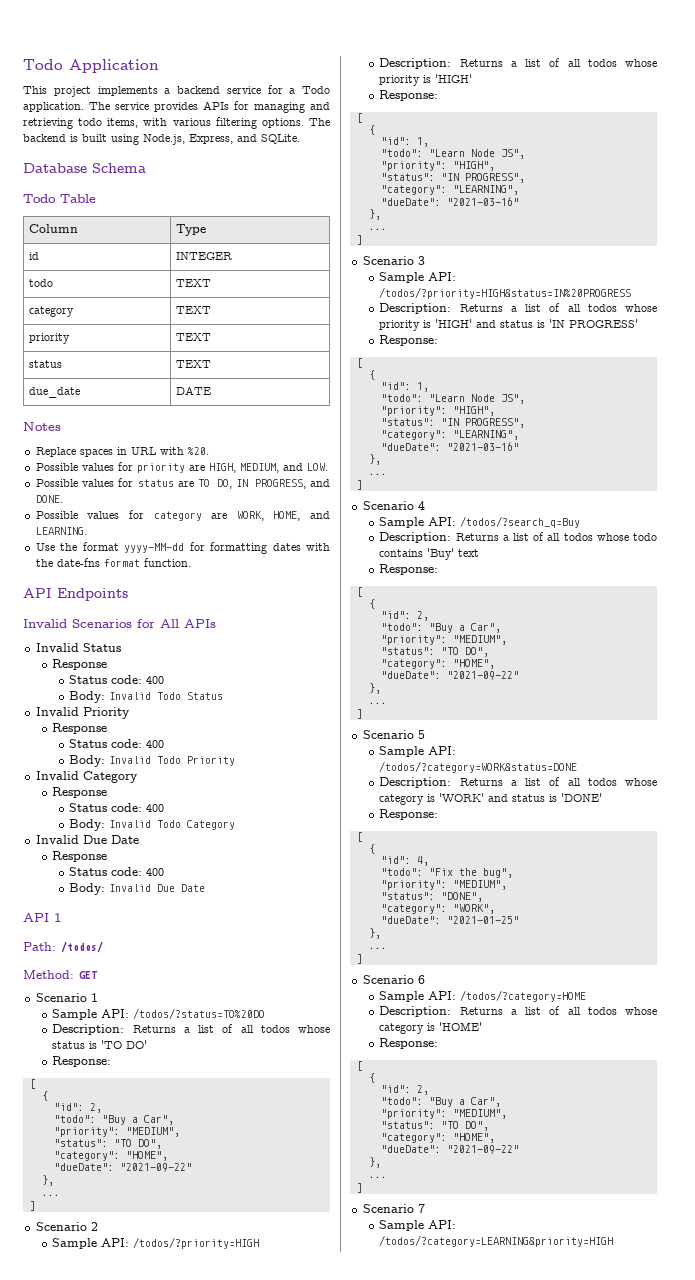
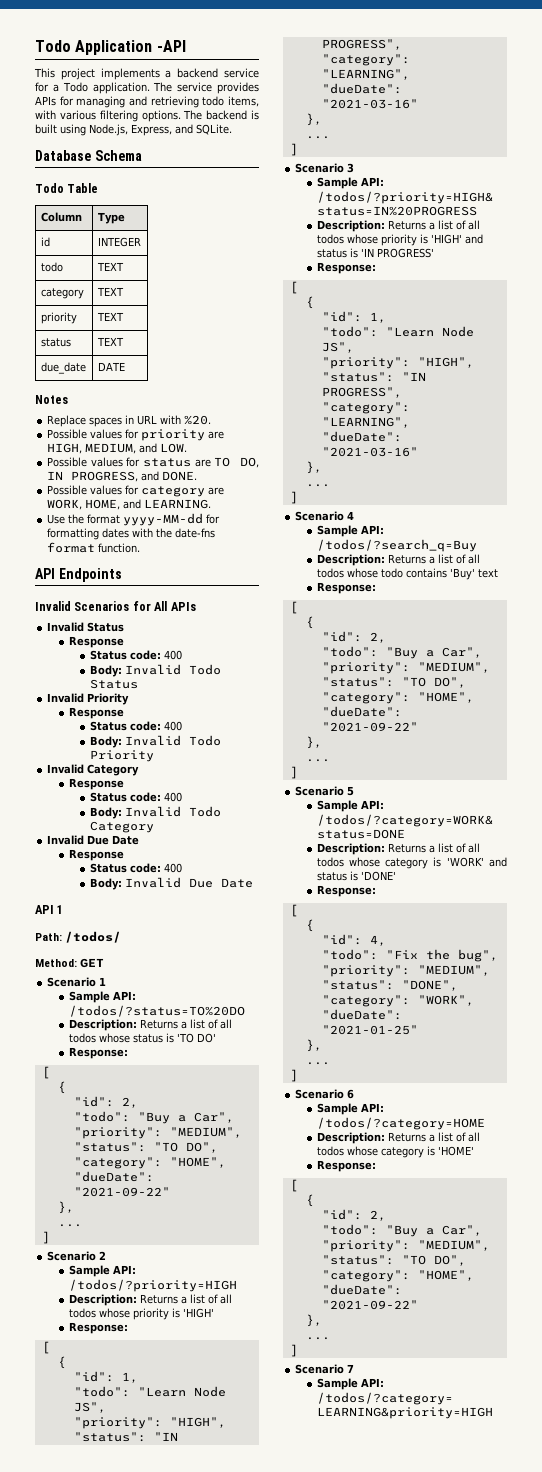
- Todo Application
+ Todo Application -API

